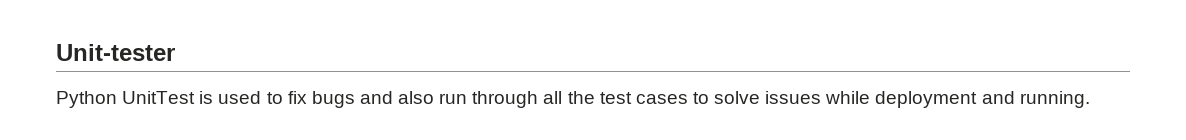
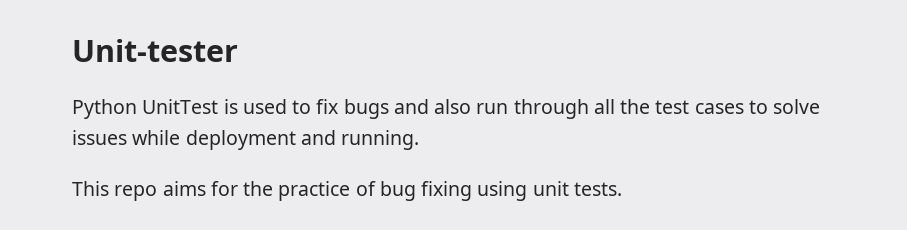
+ This repo aims for the practice of bug fixing using unit tests.

